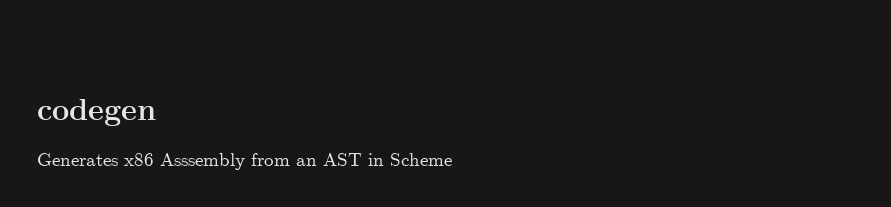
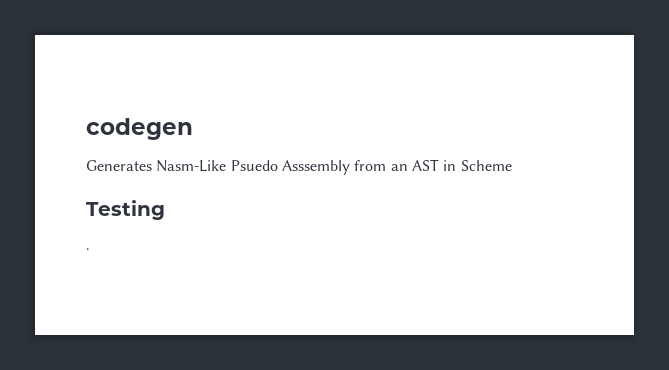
- Generates x86 Asssembly from an AST in Scheme
+ Generates Nasm-Like Psuedo Asssembly from an AST in Scheme
+ Testing
+ .

